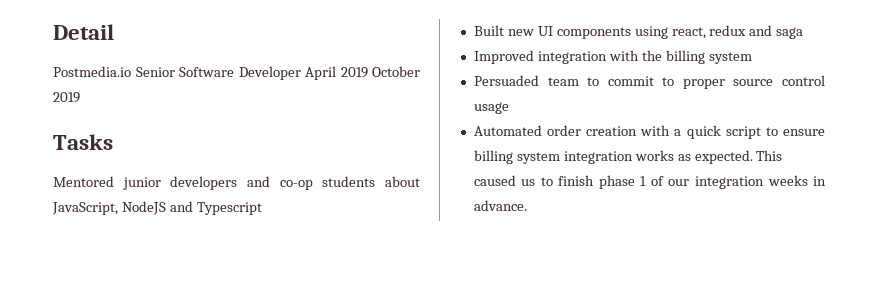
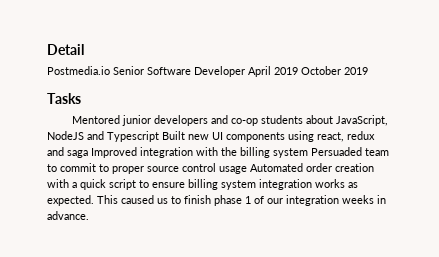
- Mentored junior developers and co-op students about JavaScript, NodeJS and Typescript
- Built new UI components using react, redux and saga
- Improved integration with the billing system
- Persuaded team to commit to proper source control usage
- Automated order creation with a quick script to ensure billing system integration works as expected.
+ Mentored junior developers and co-op students about JavaScript, NodeJS and Typescript Built new UI components using react, redux and saga Improved integration with the billing system Persuaded team to commit to proper source control usage Automated order creation with a quick script to ensure billing system integration works as expected.

